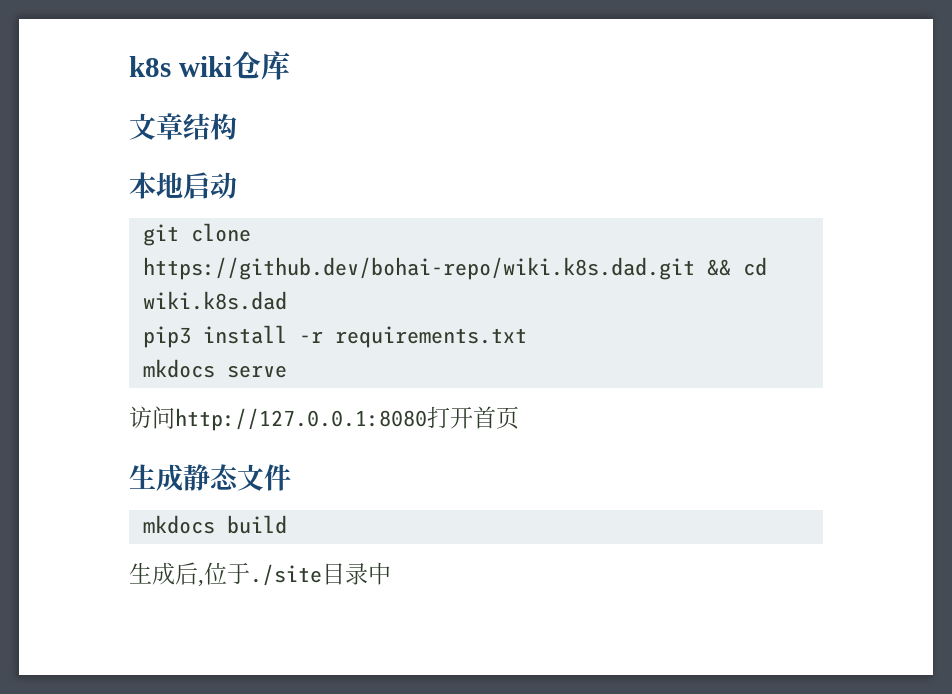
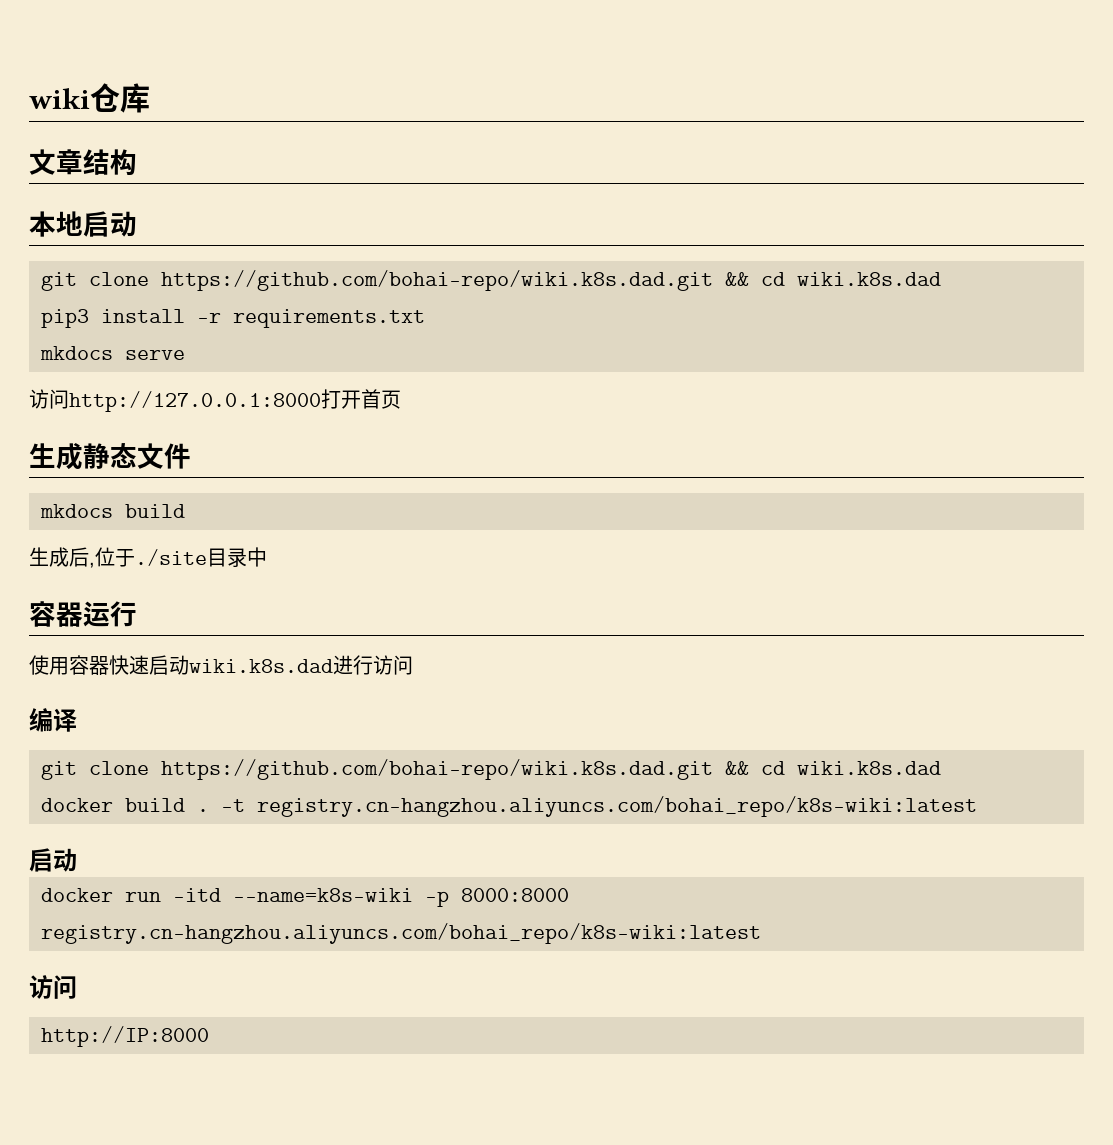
- k8s wiki仓库
+ wiki仓库
  本地启动
- git clone https://github.dev/bohai-repo/wiki.k8s.dad.git && cd wiki.k8s.dad
+ git clone https://github.com/bohai-repo/wiki.k8s.dad.git && cd wiki.k8s.dad
- 访问http://127.0.0.1:8080打开首页
+ 访问http://127.0.0.1:8000打开首页
+ 容器运行
+ 使用容器快速启动wiki.k8s.dad进行访问
+ 编译
+ git clone https://github.com/bohai-repo/wiki.k8s.dad.git && cd wiki.k8s.dad
+ docker build . -t registry.cn-hangzhou.aliyuncs.com/bohai_repo/k8s-wiki:latest
+ 启动
+ docker run -itd --name=k8s-wiki -p 8000:8000 registry.cn-hangzhou.aliyuncs.com/bohai_repo/k8s-wiki:latest
+ 访问
+ http://IP:8000

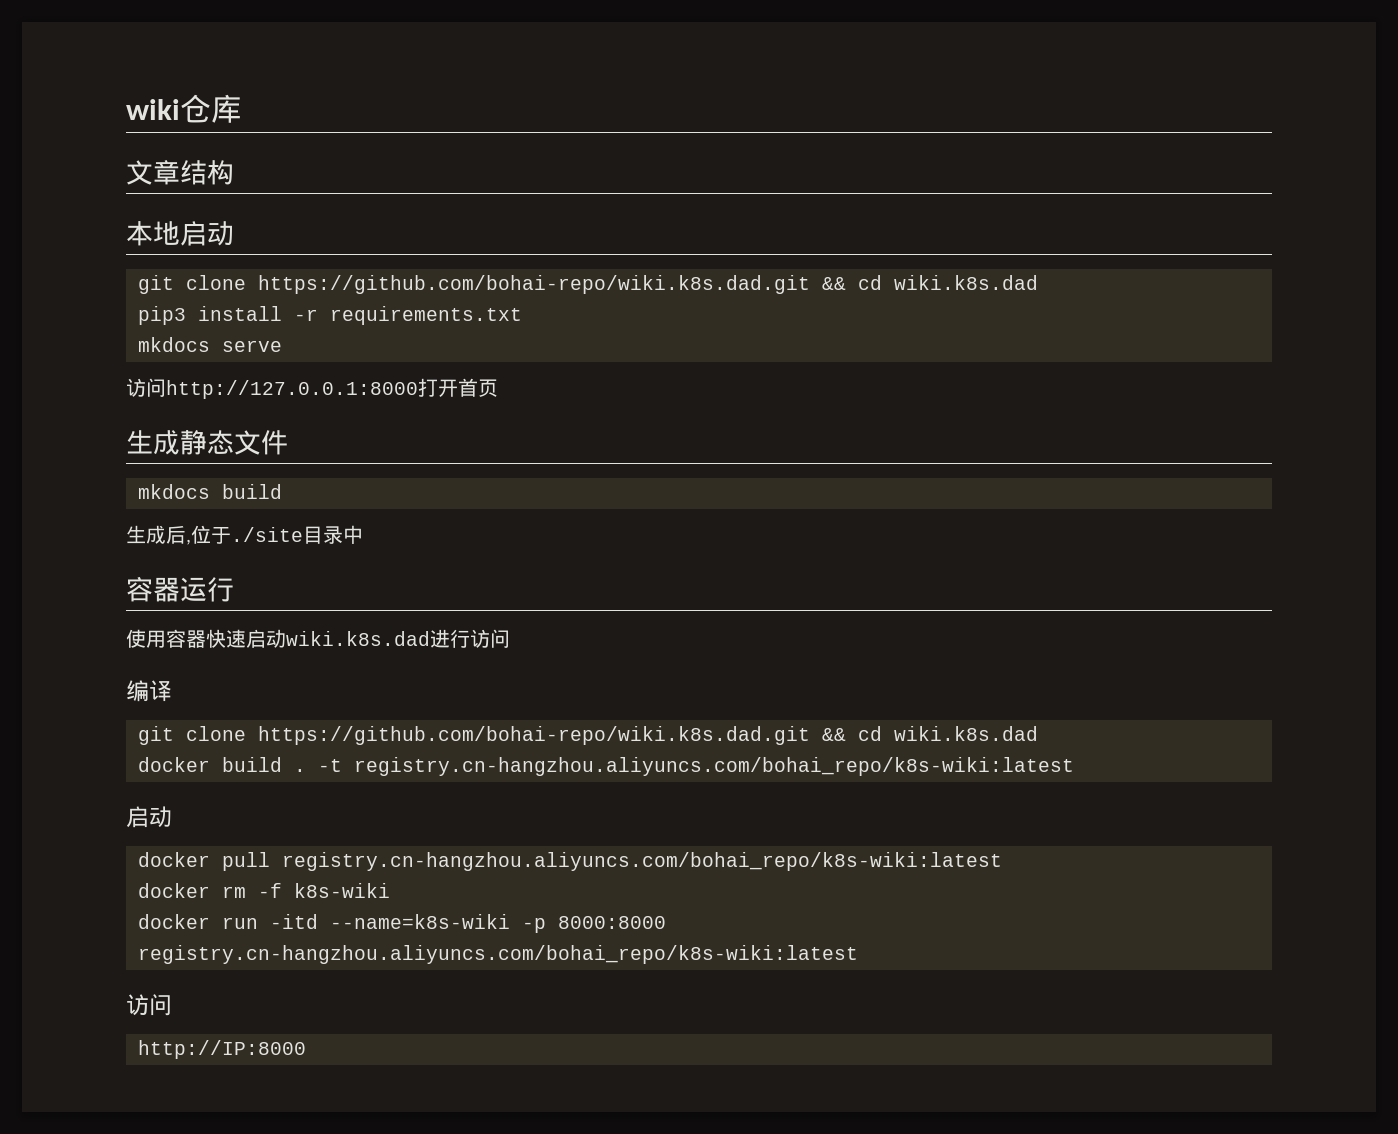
+ docker pull registry.cn-hangzhou.aliyuncs.com/bohai_repo/k8s-wiki:latest
+ docker rm -f k8s-wiki

